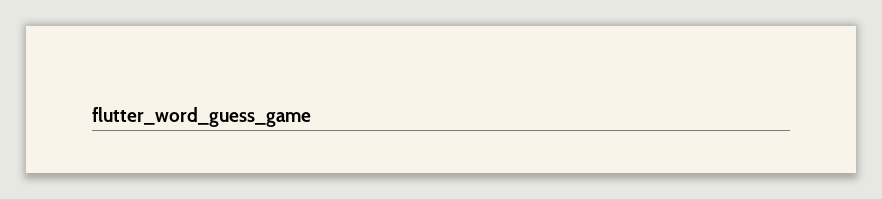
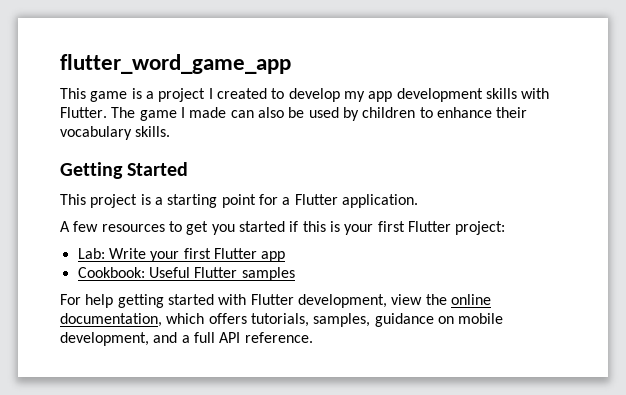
- flutter_word_guess_game
+ flutter_word_game_app
+ This game is a project I created to develop my app development skills with Flutter. The game I made can also be used by children to enhance their vocabulary skills.
+ Getting Started
+ This project is a starting point for a Flutter application.
+ A few resources to get you started if this is your first Flutter project:
+ Lab: Write your first Flutter app
+ Cookbook: Useful Flutter samples
+ For help getting started with Flutter development, view the online documentation, which offers tutorials, samples, guidance on mobile development, and a full API reference.

